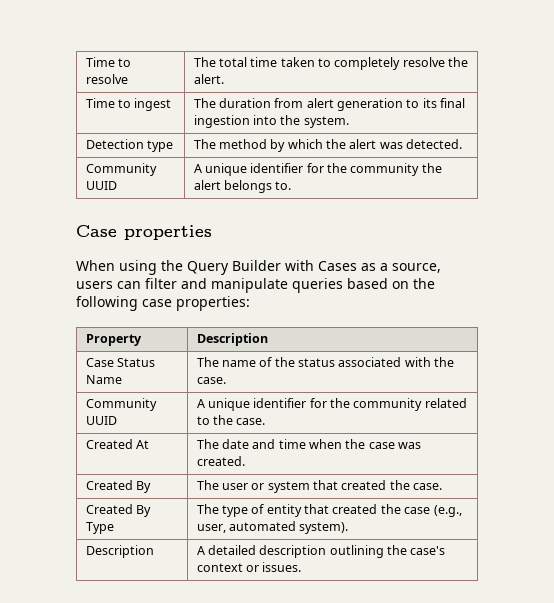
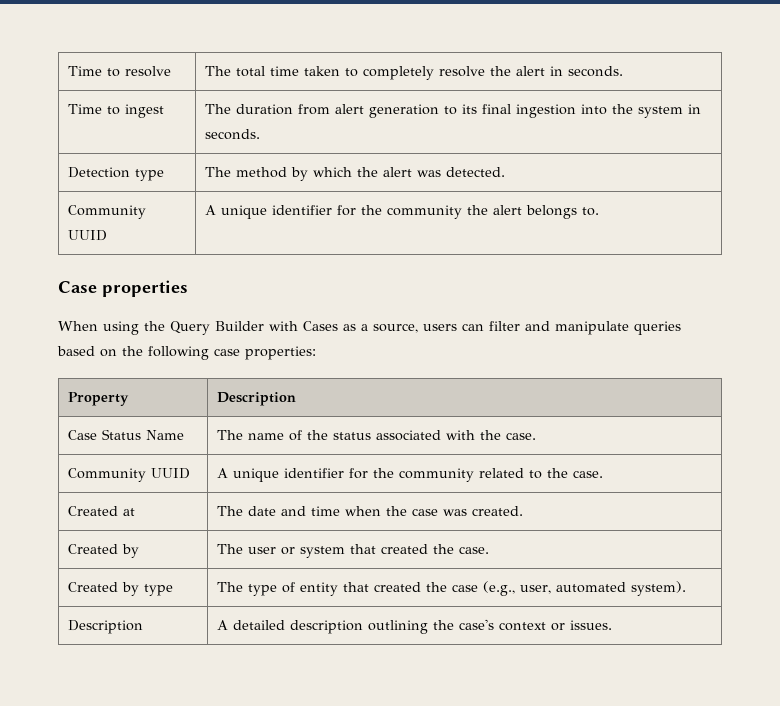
- Time to resolve | The total time taken to completely resolve the alert.
+ Time to resolve | The total time taken to completely resolve the alert in seconds.
- Time to ingest | The duration from alert generation to its final ingestion into the system.
+ Time to ingest | The duration from alert generation to its final ingestion into the system in seconds.
- Created At | The date and time when the case was created.
+ Created at | The date and time when the case was created.
- Created By | The user or system that created the case.
+ Created by | The user or system that created the case.
- Created By Type | The type of entity that created the case (e.g., user, automated system).
+ Created by type | The type of entity that created the case (e.g., user, automated system).

